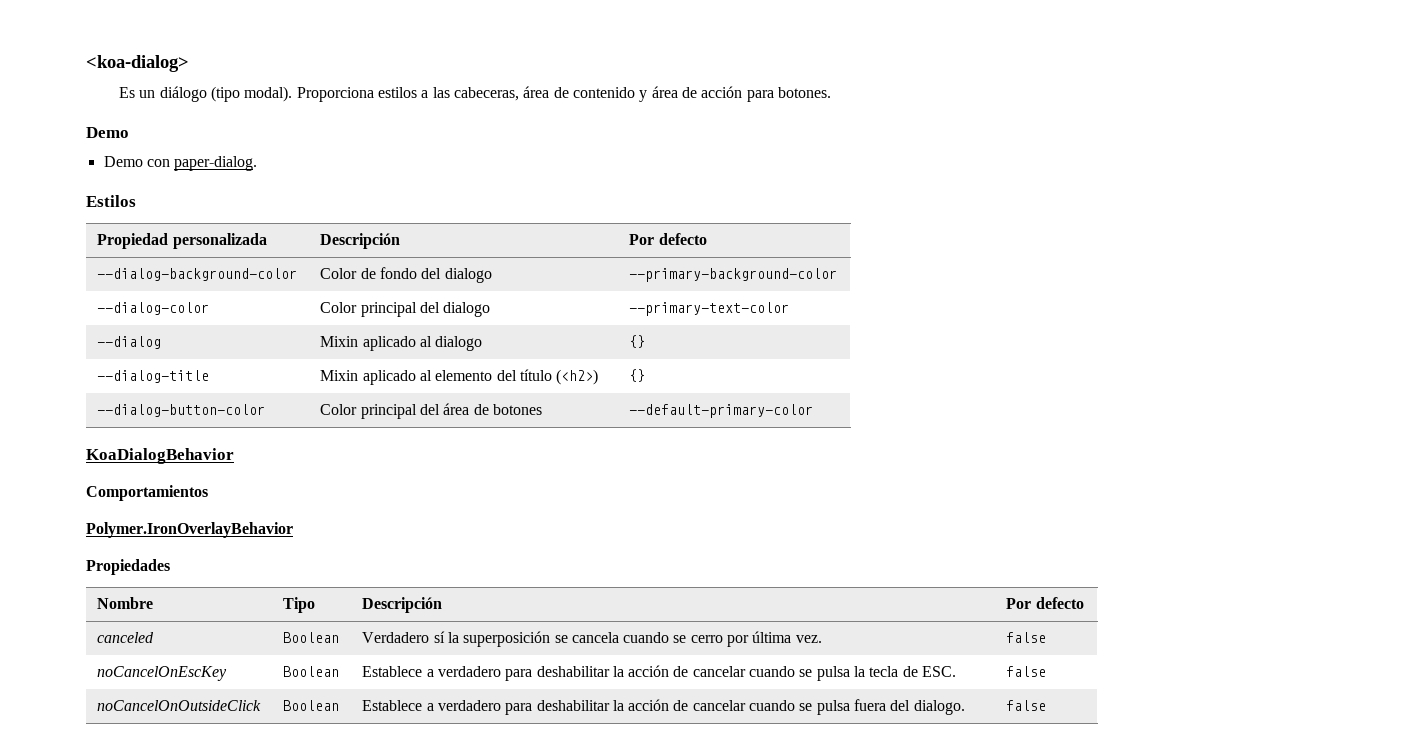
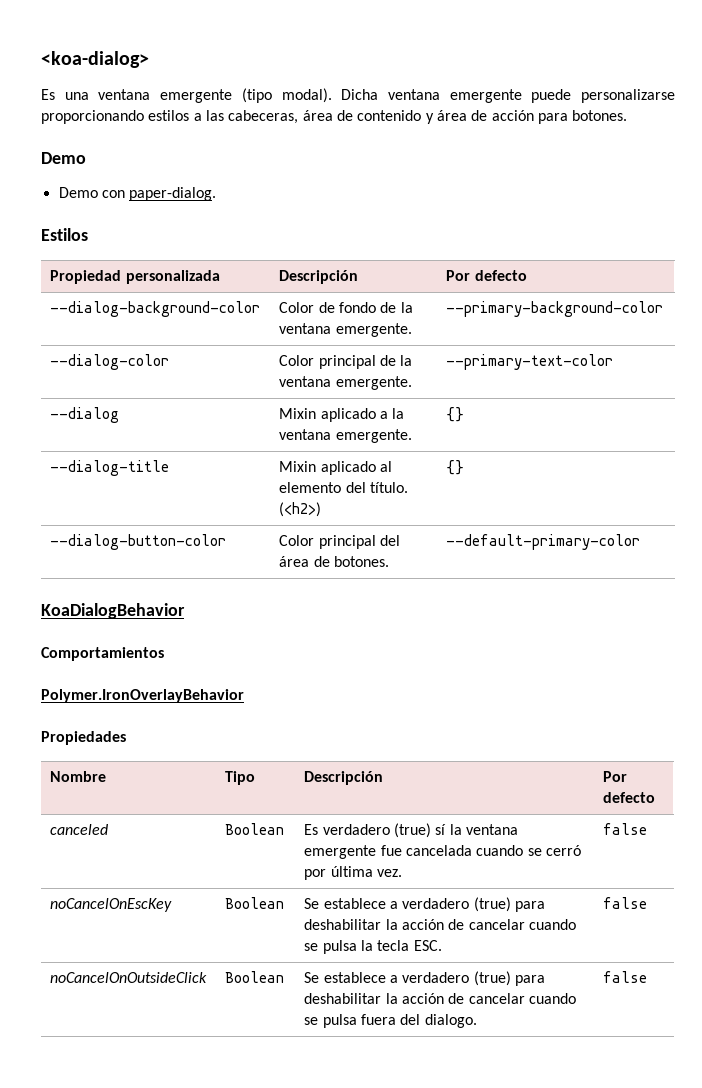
- Es un diálogo (tipo modal). Proporciona estilos a las cabeceras, área de contenido y área de acción para botones.
+ Es una ventana emergente (tipo modal). Dicha ventana emergente puede personalizarse proporcionando estilos a las cabeceras, área de contenido y área de acción para botones.
- --dialog-background-color | Color de fondo del dialogo | --primary-background-color
+ --dialog-background-color | Color de fondo de la ventana emergente. | --primary-background-color
- --dialog-color | Color principal del dialogo | --primary-text-color
+ --dialog-color | Color principal de la ventana emergente. | --primary-text-color
- --dialog | Mixin aplicado al dialogo | {}
+ --dialog | Mixin aplicado a la ventana emergente. | {}
- --dialog-title | Mixin aplicado al elemento del título (<h2>) | {}
+ --dialog-title | Mixin aplicado al elemento del título. (<h2>) | {}
- --dialog-button-color | Color principal del área de botones | --default-primary-color
+ --dialog-button-color | Color principal del área de botones. | --default-primary-color
- canceled | Boolean | Verdadero sí la superposición se cancela cuando se cerro por última vez. | false
+ canceled | Boolean | Es verdadero (true) sí la ventana emergente fue cancelada cuando se cerró por última vez. | false
- noCancelOnEscKey | Boolean | Establece a verdadero para deshabilitar la acción de cancelar cuando se pulsa la tecla de ESC. | false
+ noCancelOnEscKey | Boolean | Se establece a verdadero (true) para deshabilitar la acción de cancelar cuando se pulsa la tecla ESC. | false
- noCancelOnOutsideClick | Boolean | Establece a verdadero para deshabilitar la acción de cancelar cuando se pulsa fuera del dialogo. | false
+ noCancelOnOutsideClick | Boolean | Se establece a verdadero (true) para deshabilitar la acción de cancelar cuando se pulsa fuera del dialogo. | false

